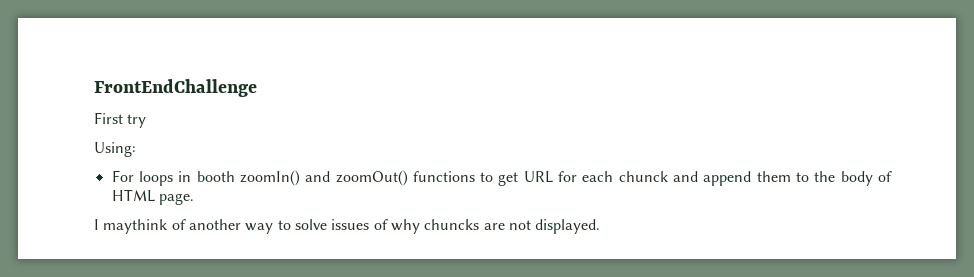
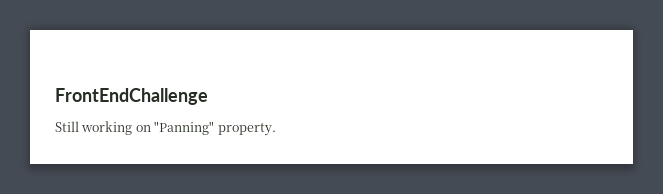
- First try
- Using:
- For loops in booth zoomIn() and zoomOut() functions to get URL for each chunck and append them to the body of HTML page.
- I maythink of another way to solve issues of why chuncks are not displayed.
+ Still working on "Panning" property.

